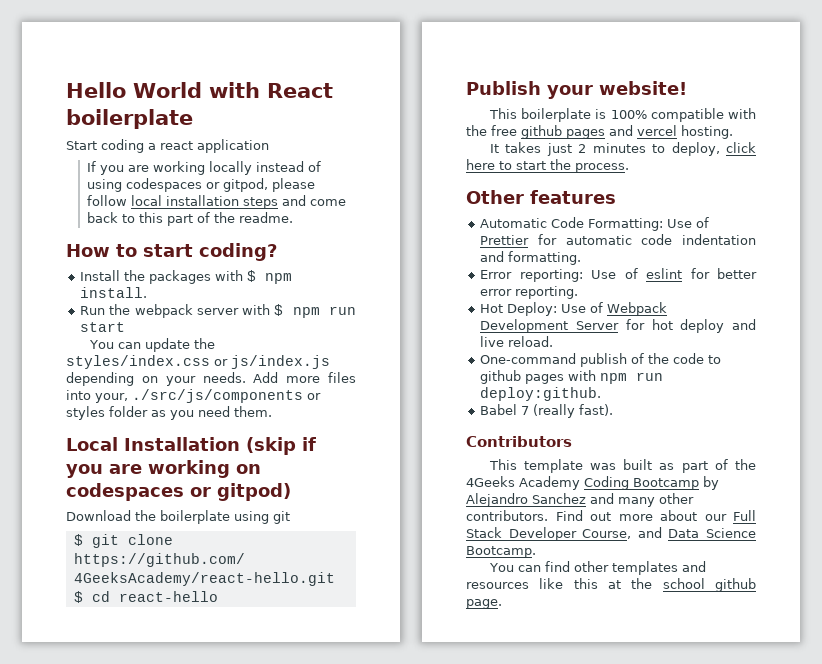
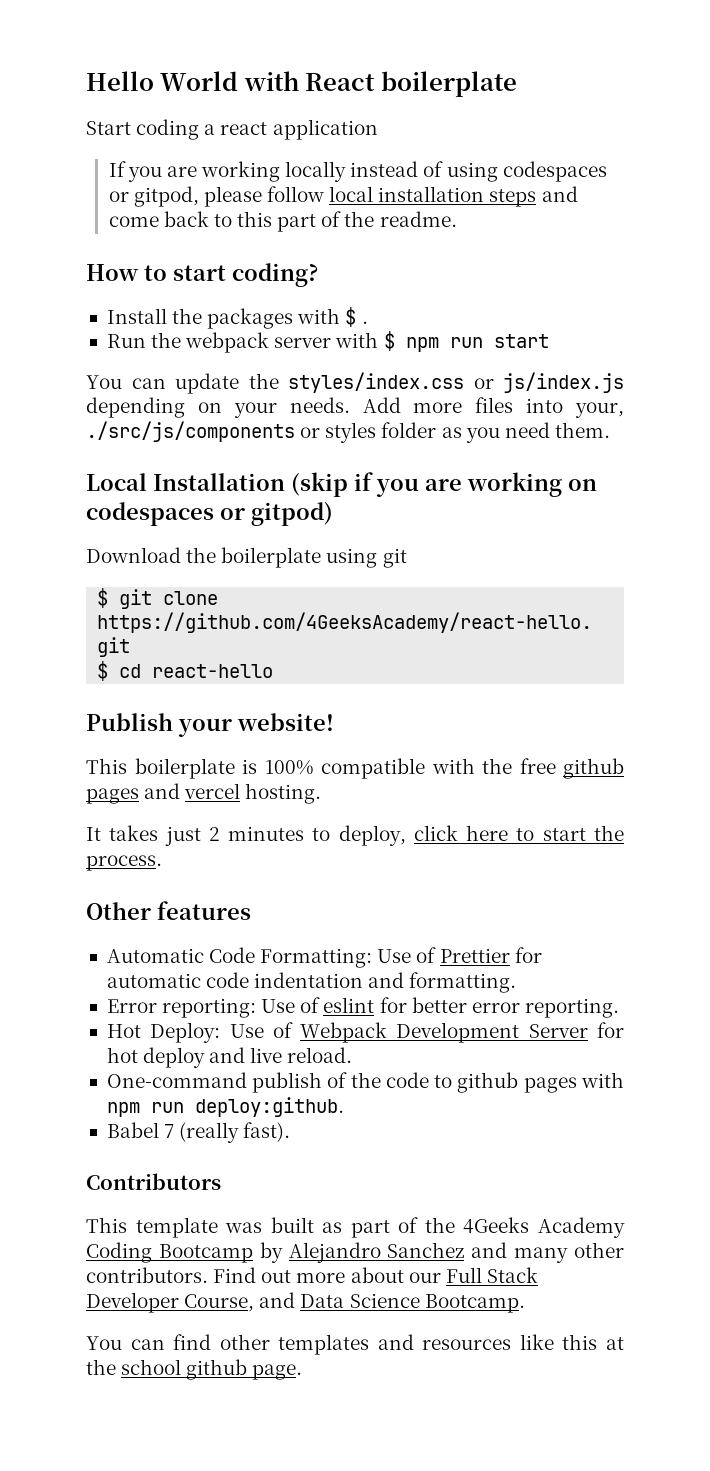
- Install the packages with $ npm install.
+ Install the packages with $ .

